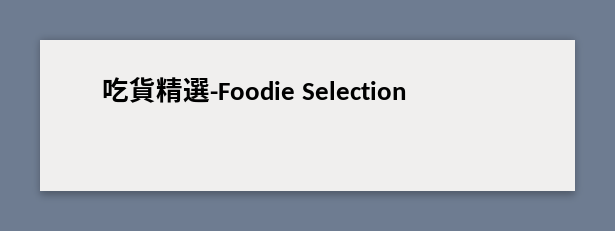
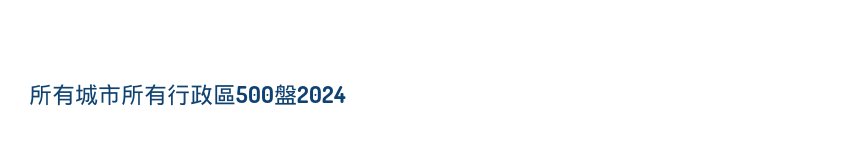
- 吃貨精選-Foodie Selection
+ 所有城市所有行政區500盤2024

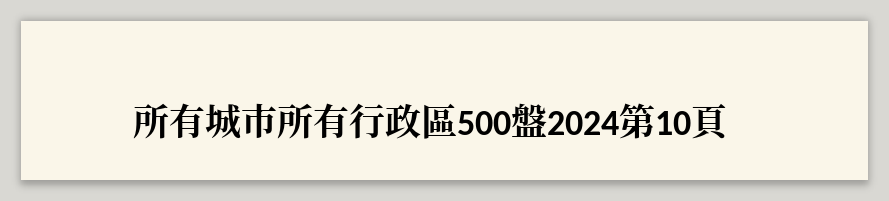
- 所有城市所有行政區500盤2024
+ 所有城市所有行政區500盤2024第10頁

